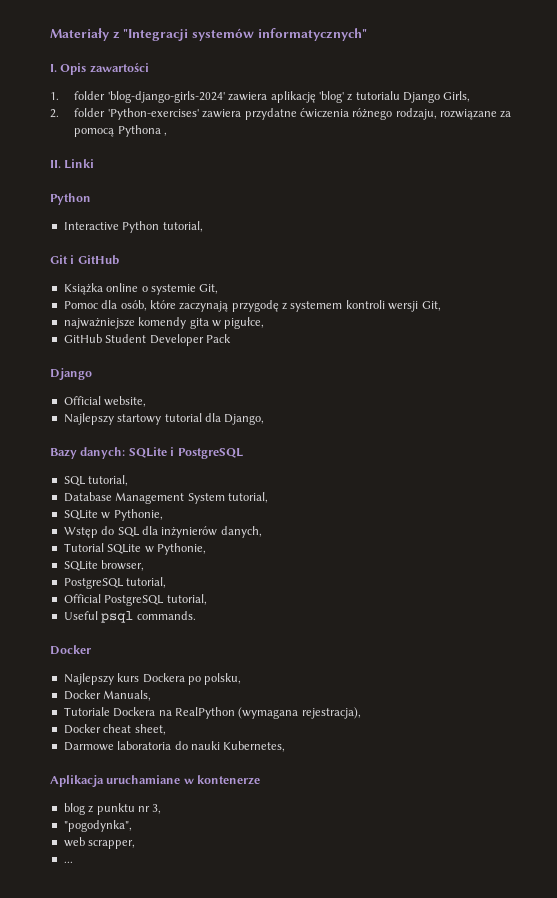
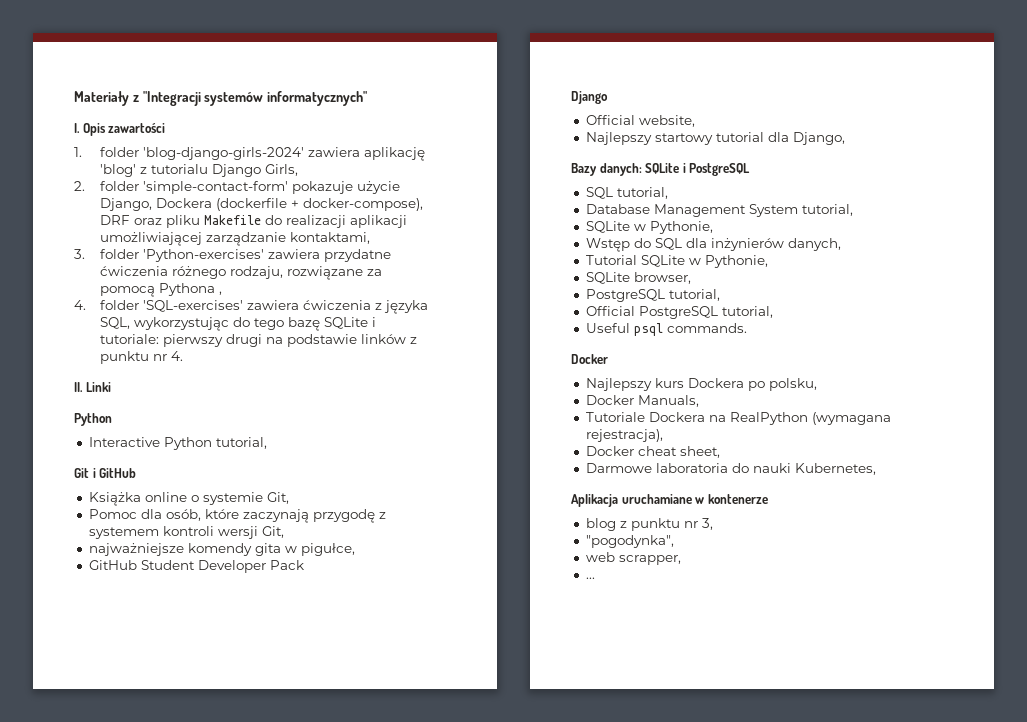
- 2. folder 'Python-exercises' zawiera przydatne ćwiczenia różnego rodzaju, rozwiązane za pomocą Pythona ,
+ 2. folder 'simple-contact-form' pokazuje użycie Django, Dockera (dockerfile + docker-compose), DRF oraz pliku Makefile do realizacji aplikacji umożliwiającej zarządzanie kontaktami,
+ 3. folder 'Python-exercises' zawiera przydatne ćwiczenia różnego rodzaju, rozwiązane za pomocą Pythona ,
+ 4. folder 'SQL-exercises' zawiera ćwiczenia z języka SQL, wykorzystując do tego bazę SQLite i tutoriale: pierwszy drugi na podstawie linków z punktu nr 4.

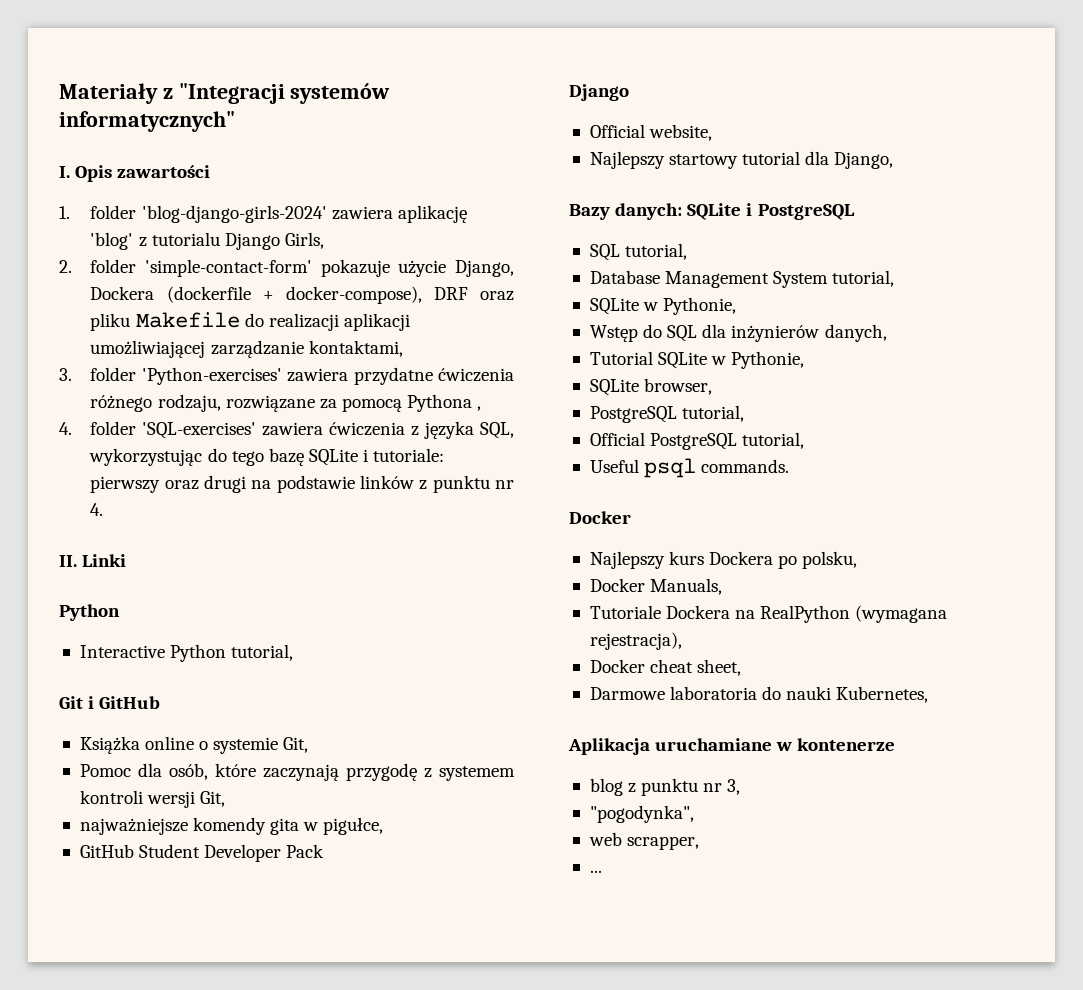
- 4. folder 'SQL-exercises' zawiera ćwiczenia z języka SQL, wykorzystując do tego bazę SQLite i tutoriale: pierwszy drugi na podstawie linków z punktu nr 4.
+ 4. folder 'SQL-exercises' zawiera ćwiczenia z języka SQL, wykorzystując do tego bazę SQLite i tutoriale: pierwszy oraz drugi na podstawie linków z punktu nr 4.

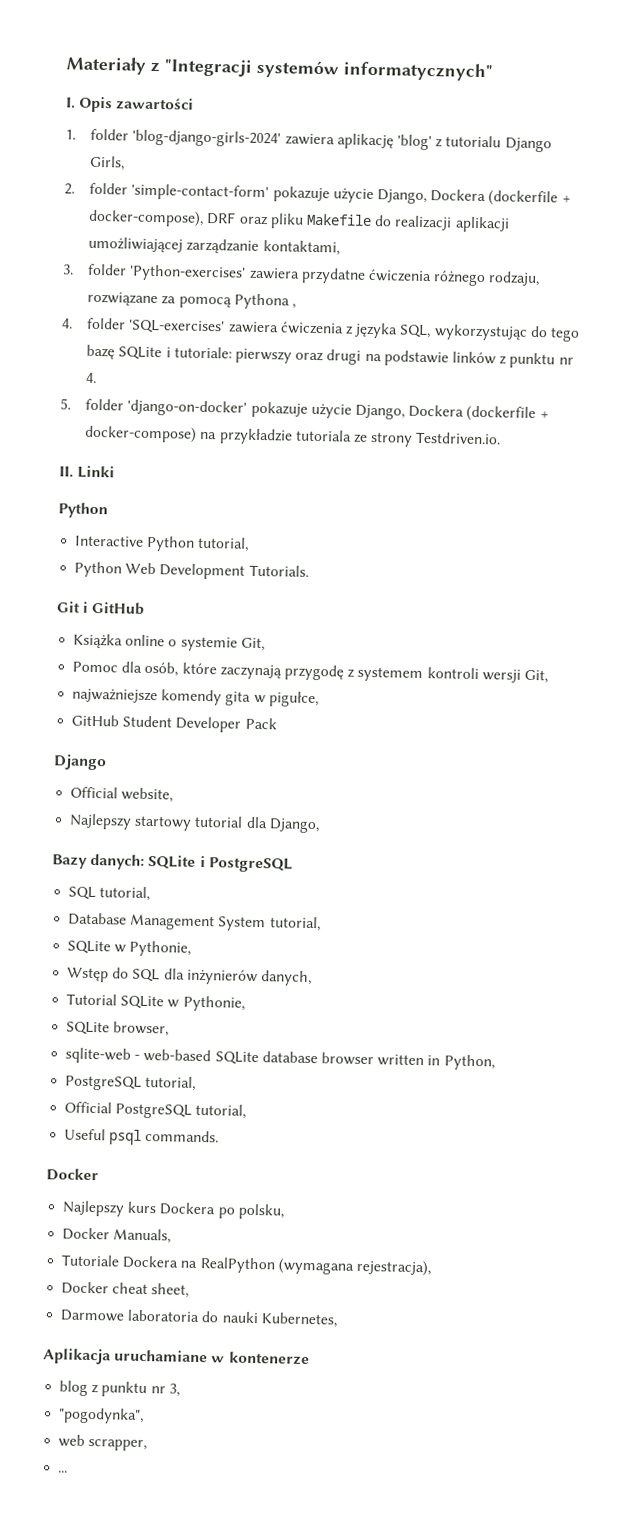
+ 5. folder 'django-on-docker' pokazuje użycie Django, Dockera (dockerfile + docker-compose) na przykładzie tutoriala ze strony Testdriven.io.
+ Python Web Development Tutorials.
+ sqlite-web - web-based SQLite database browser written in Python,

